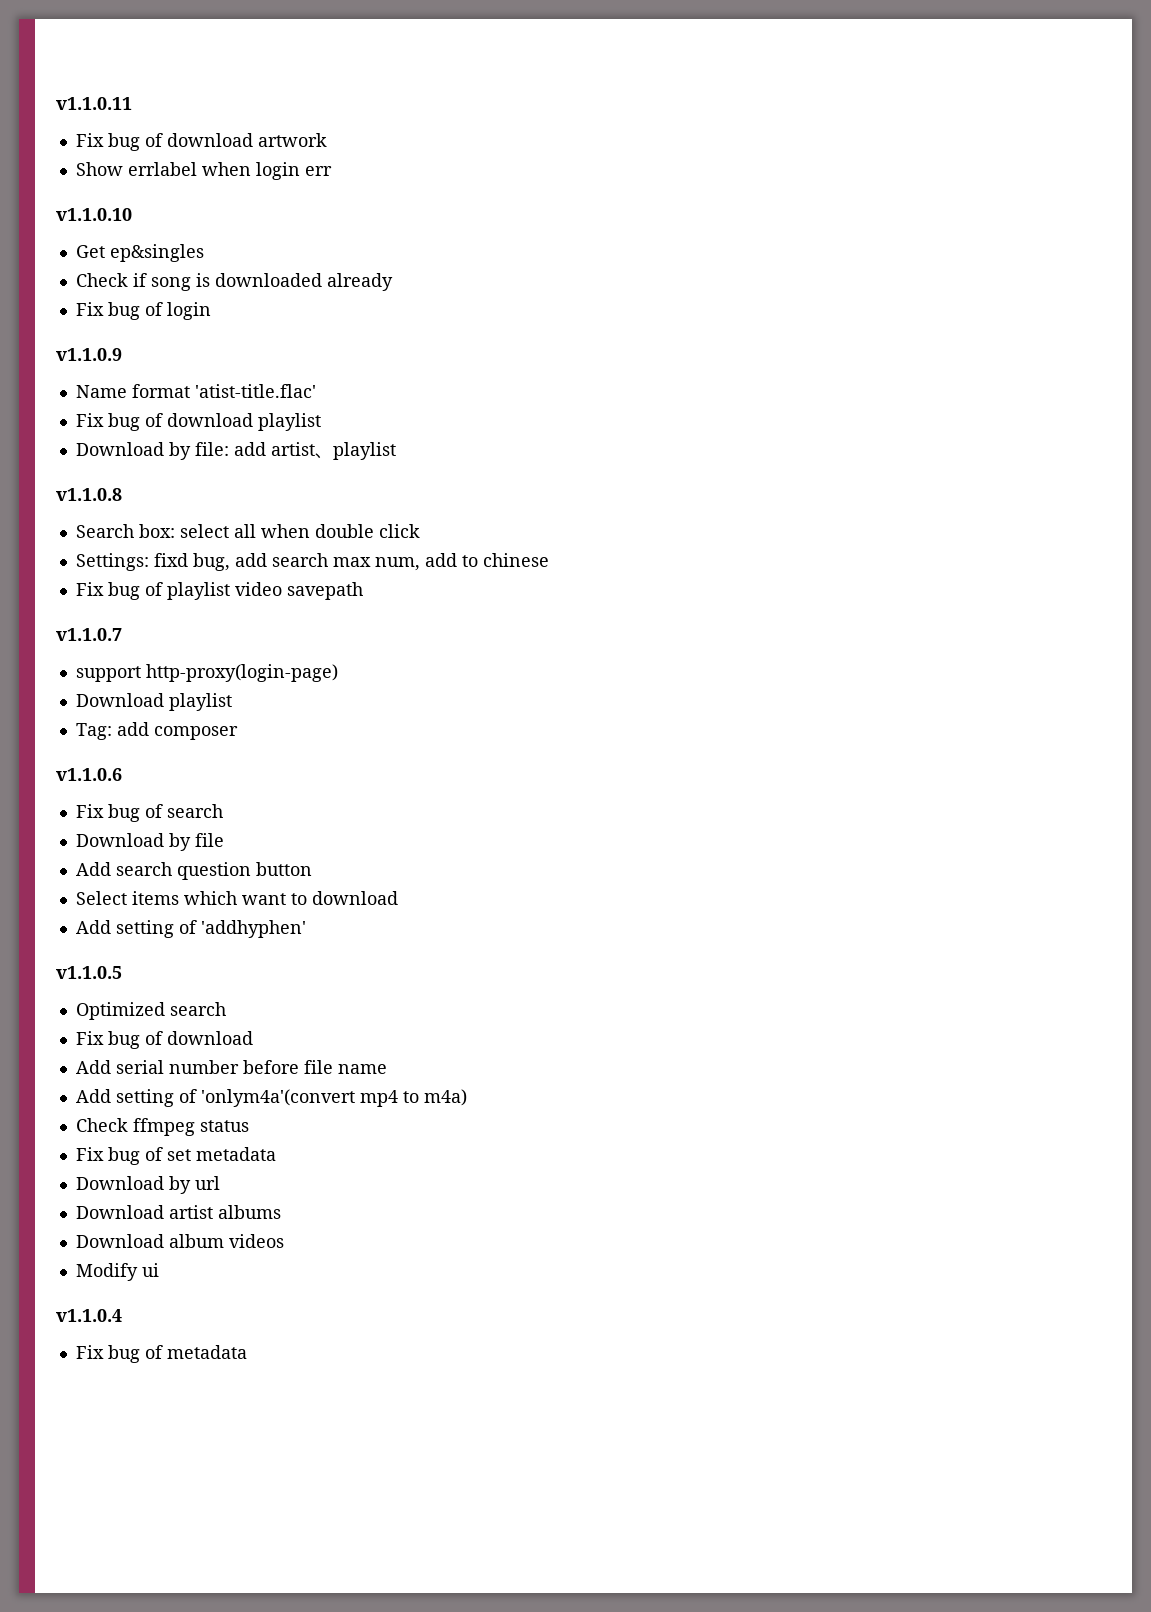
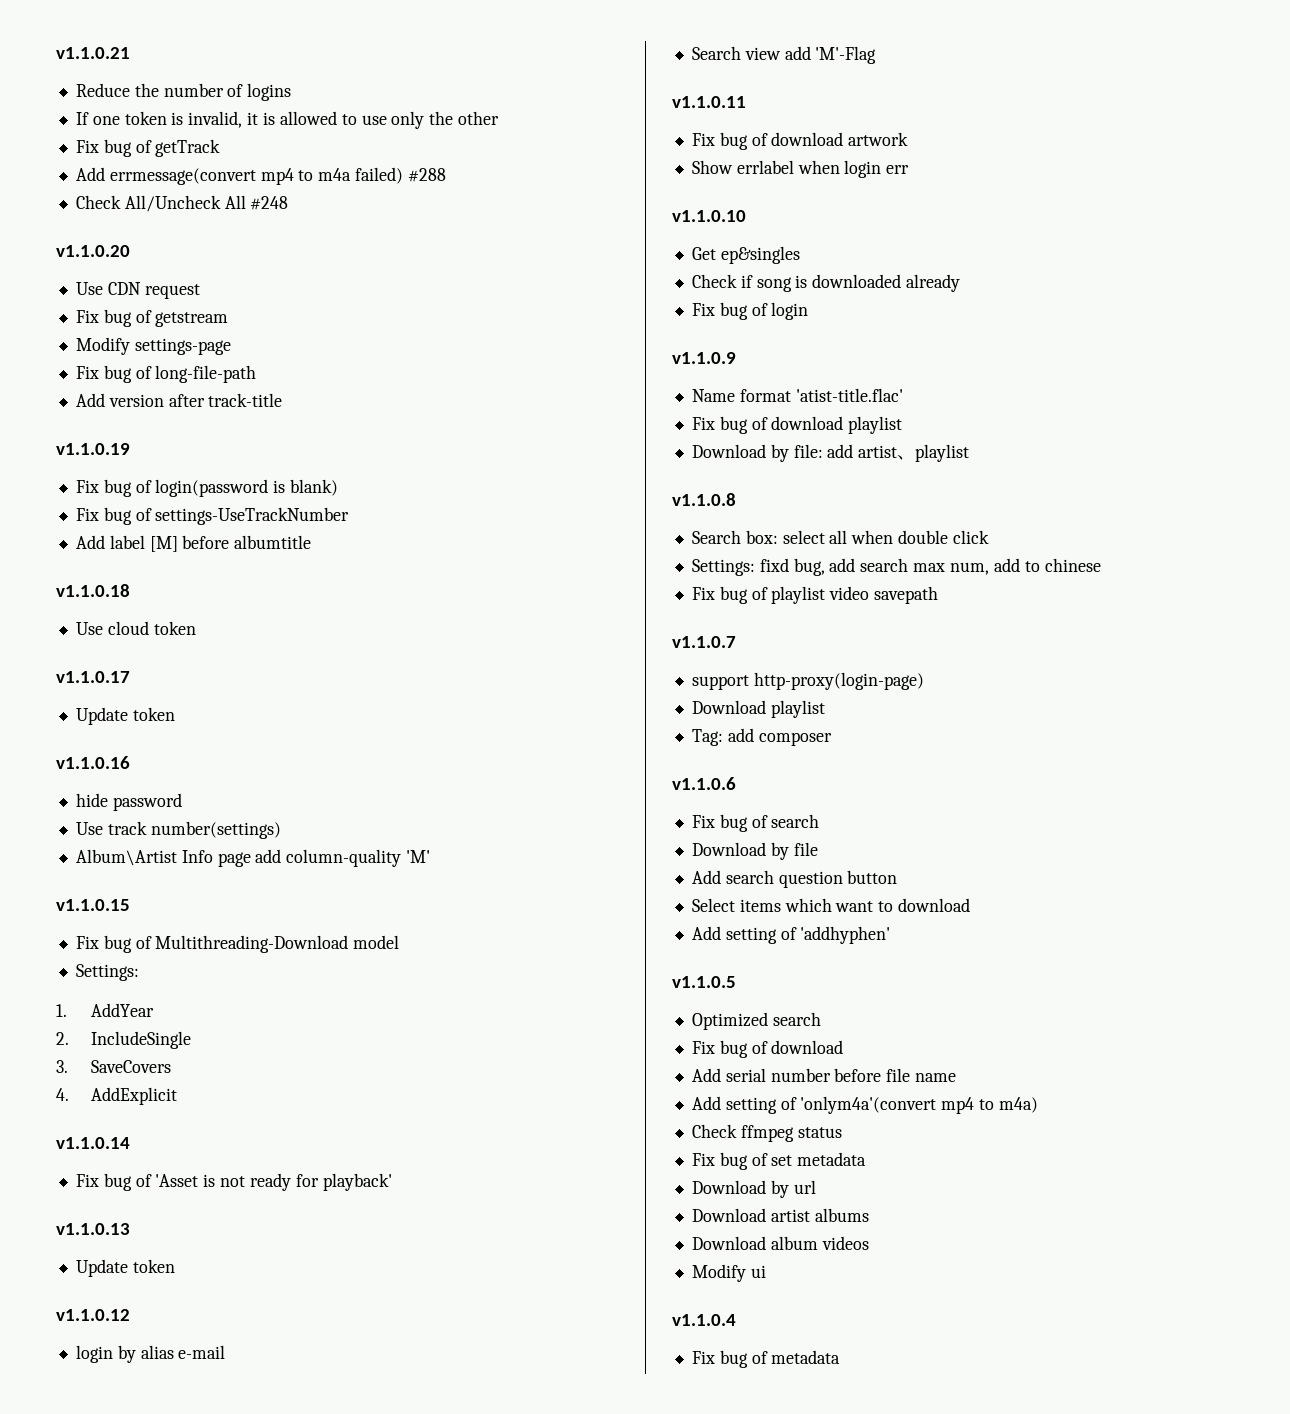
+ v1.1.0.21
+ Reduce the number of logins
+ If one token is invalid, it is allowed to use only the other
+ Fix bug of getTrack
+ Add errmessage(convert mp4 to m4a failed) #288
+ Check All/Uncheck All #248
+ v1.1.0.20
+ Use CDN request
+ Fix bug of getstream
+ Modify settings-page
+ Fix bug of long-file-path
+ Add version after track-title
+ v1.1.0.19
+ Fix bug of login(password is blank)
+ Fix bug of settings-UseTrackNumber
+ Add label [M] before albumtitle
+ v1.1.0.18
+ Use cloud token
+ v1.1.0.17
+ Update token
+ v1.1.0.16
+ hide password
+ Use track number(settings)
+ Album\Artist Info page add column-quality 'M'
+ v1.1.0.15
+ Fix bug of Multithreading-Download model
+ Settings:
+ 1. AddYear
+ 2. IncludeSingle
+ 3. SaveCovers
+ 4. AddExplicit
+ v1.1.0.14
+ Fix bug of 'Asset is not ready for playback'
+ v1.1.0.13
+ Update token
+ v1.1.0.12
+ login by alias e-mail
+ Search view add 'M'-Flag

